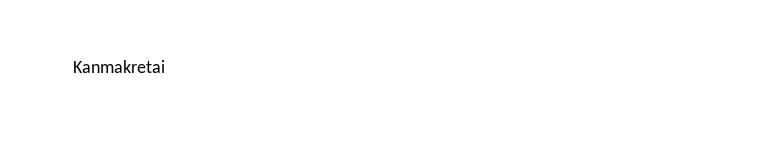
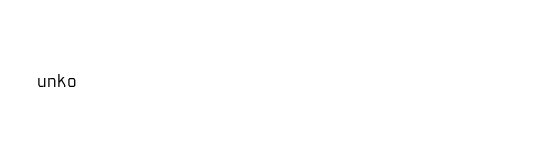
- Kanmakretai
+ unko

